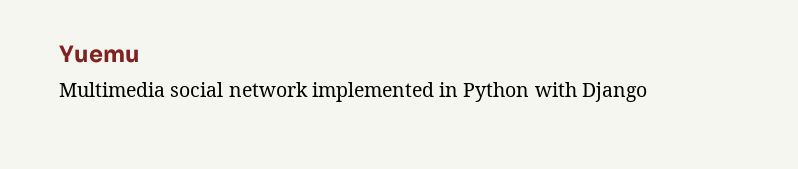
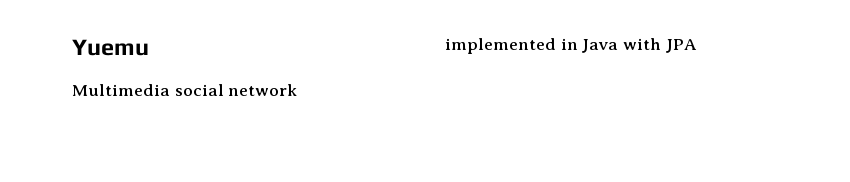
- Multimedia social network implemented in Python with Django
+ Multimedia social network implemented in Java with JPA

